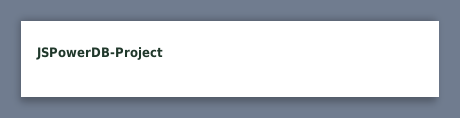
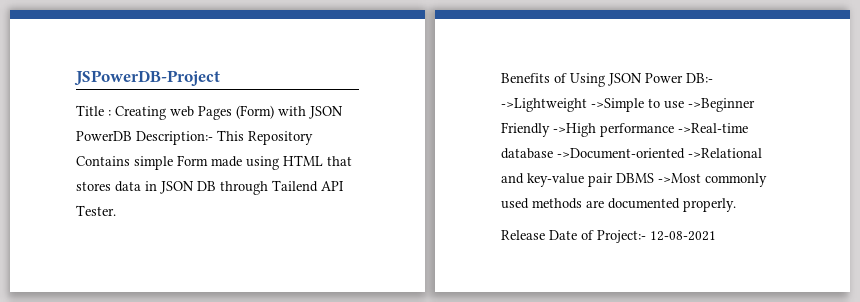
+ Title : Creating web Pages (Form) with JSON PowerDB Description:- This Repository Contains simple Form made using HTML that stores data in JSON DB through Tailend API Tester.
+ Benefits of Using JSON Power DB:- ->Lightweight ->Simple to use ->Beginner Friendly ->High performance ->Real-time database ->Document-oriented ->Relational and key-value pair DBMS ->Most commonly used methods are documented properly.
+ Release Date of Project:- 12-08-2021

